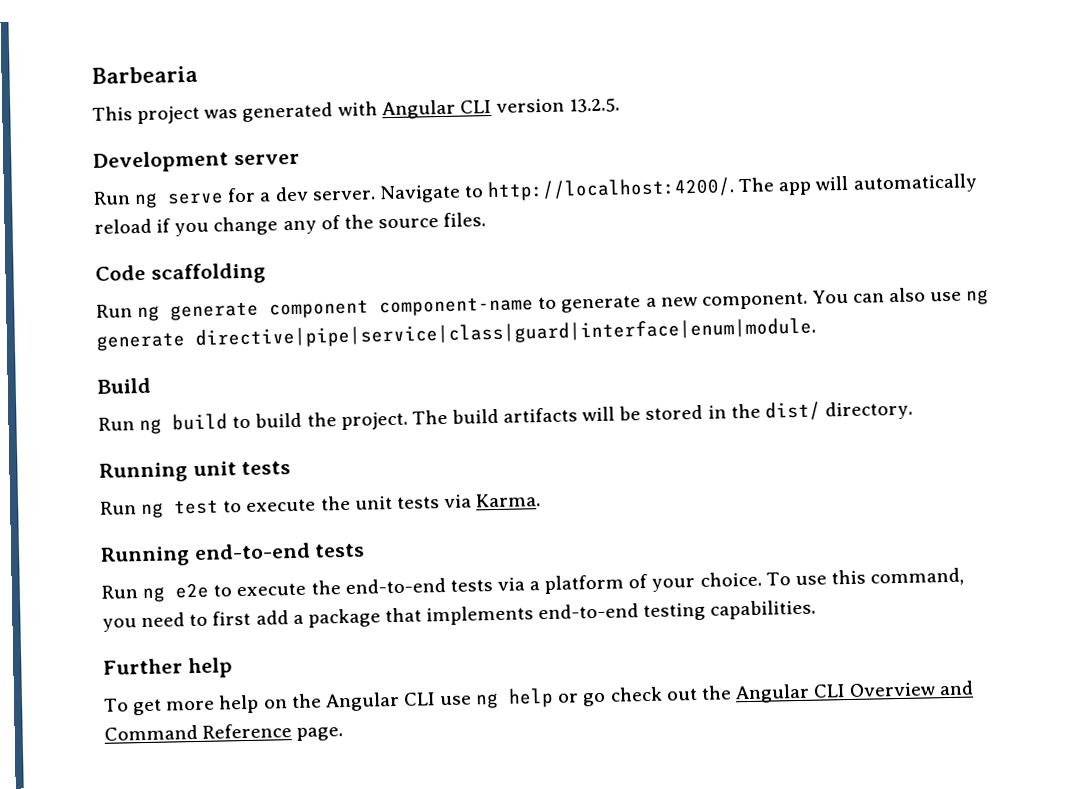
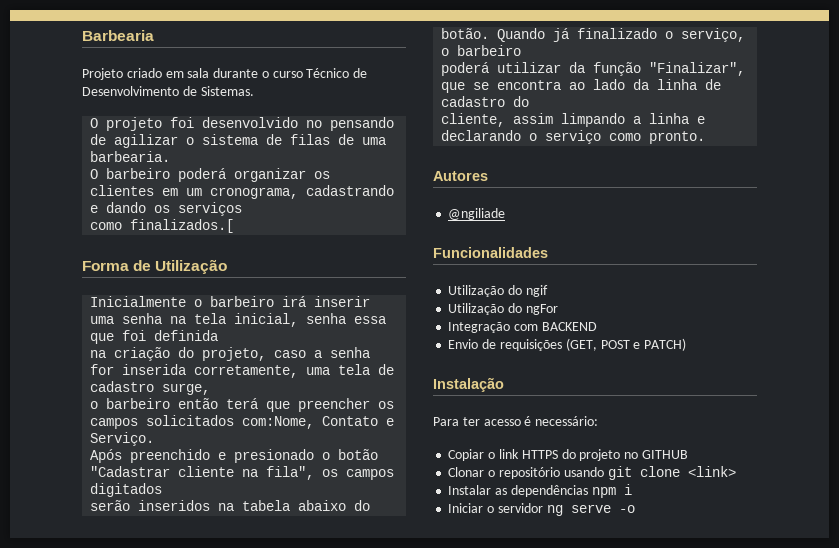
- This project was generated with Angular CLI version 13.2.5.
- Development server
- Run ng serve for a dev server. Navigate to http://localhost:4200/. The app will automatically reload if you change any of the source files.
- Code scaffolding
- Run ng generate component component-name to generate a new component. You can also use ng generate directive|pipe|service|class|guard|interface|enum|module.
- Build
- Run ng build to build the project. The build artifacts will be stored in the dist/ directory.
- Running unit tests
- Run ng test to execute the unit tests via Karma.
- Running end-to-end tests
- Run ng e2e to execute the end-to-end tests via a platform of your choice. To use this command, you need to first add a package that implements end-to-end testing capabilities.
- Further help
- To get more help on the Angular CLI use ng help or go check out the Angular CLI Overview and Command Reference page.
+ Projeto criado em sala durante o curso Técnico de Desenvolvimento de Sistemas.
+ O projeto foi desenvolvido no pensando de agilizar o sistema de filas de uma barbearia.
+ O barbeiro poderá organizar os clientes em um cronograma, cadastrando e dando os serviços
+ como finalizados.[
+ Forma de Utilização
+ Inicialmente o barbeiro irá inserir uma senha na tela inicial, senha essa que foi definida
+ na criação do projeto, caso a senha for inserida corretamente, uma tela de cadastro surge,
+ o barbeiro então terá que preencher os campos solicitados com:Nome, Contato e Serviço.
+ Após preenchido e presionado o botão "Cadastrar cliente na fila", os campos digitados
+ serão inseridos na tabela abaixo do botão. Quando já finalizado o serviço, o barbeiro
+ poderá utilizar da função "Finalizar", que se encontra ao lado da linha de cadastro do
+ cliente, assim limpando a linha e declarando o serviço como pronto.
+ Autores
+ @ngiliade
+ Funcionalidades
+ Utilização do ngif
+ Utilização do ngFor
+ Integração com BACKEND
+ Envio de requisições (GET, POST e PATCH)
+ Instalação
+ Para ter acesso é necessário:
+ Copiar o link HTTPS do projeto no GITHUB
+ Clonar o repositório usando git clone <link>
+ Instalar as dependências npm i
+ Iniciar o servidor ng serve -o

